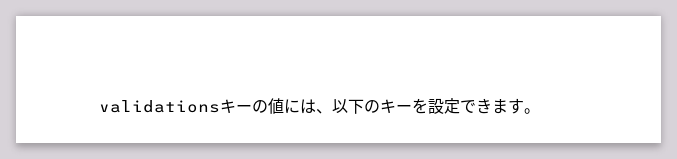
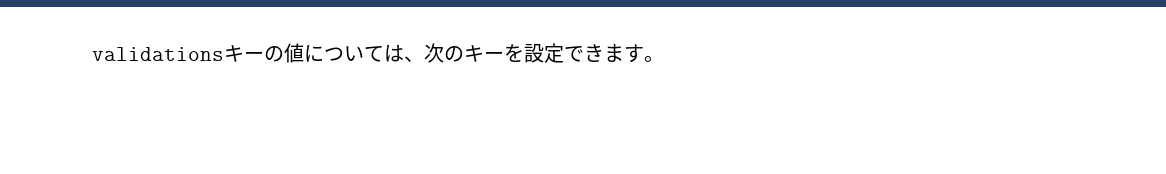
- validationsキーの値には、以下のキーを設定できます。
+ validationsキーの値については、次のキーを設定できます。

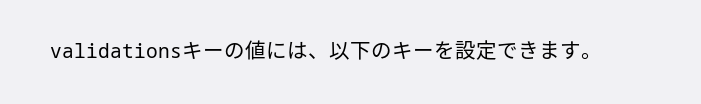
- validationsキーの値については、次のキーを設定できます。
+ validationsキーの値には、以下のキーを設定できます。

